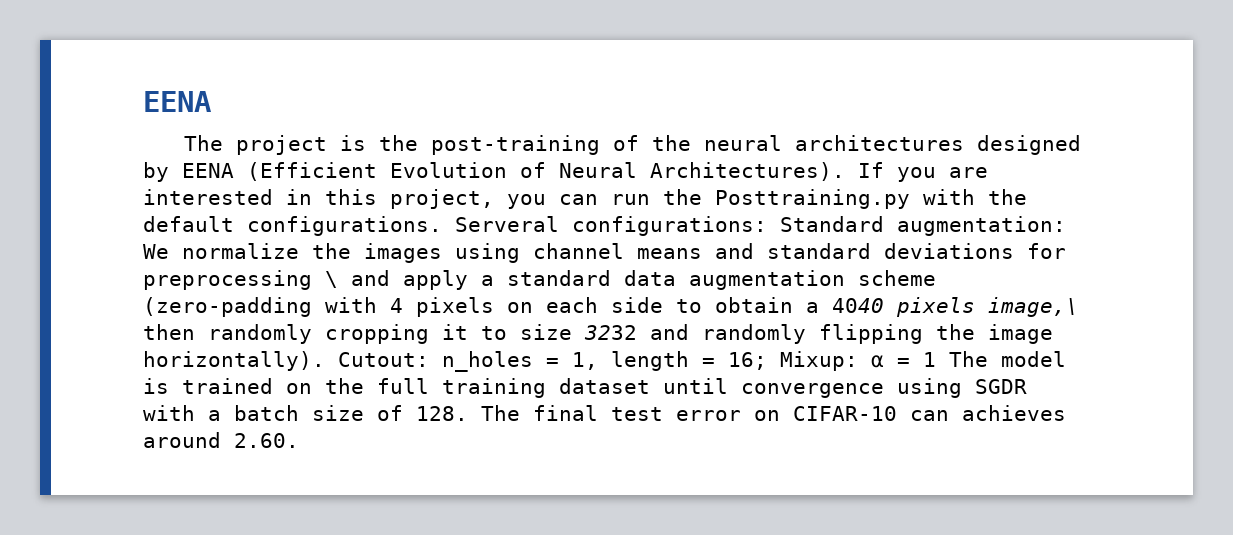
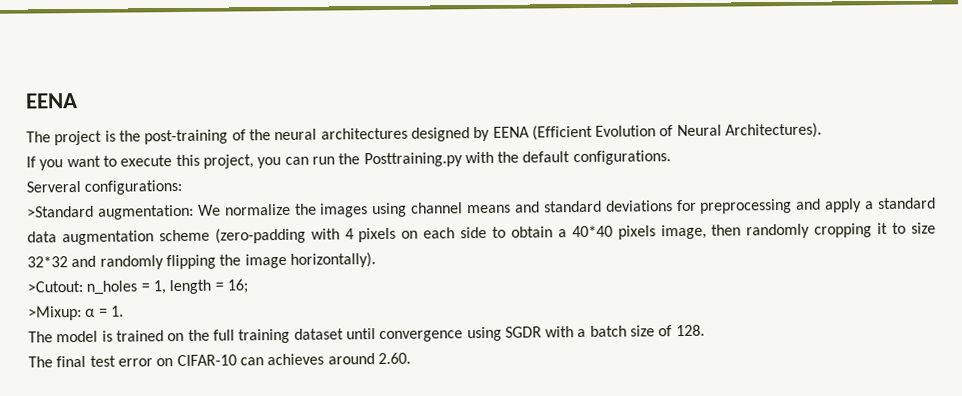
- The project is the post-training of the neural architectures designed by EENA (Efficient Evolution of Neural Architectures). If you are interested in this project, you can run the Posttraining.py with the default configurations. Serveral configurations: Standard augmentation:
+ The project is the post-training of the neural architectures designed by EENA (Efficient Evolution of Neural Architectures).
+ If you want to execute this project, you can run the Posttraining.py with the default configurations.
+ Serveral configurations:
+ >Standard augmentation:
- We normalize the images using channel means and standard deviations for preprocessing \ and apply a standard data augmentation scheme (zero-padding with 4 pixels on each side to obtain a 4040 pixels image,\ then randomly cropping it to size 3232 and randomly flipping the image horizontally). Cutout:
+ We normalize the images using channel means and standard deviations for preprocessing and apply a standard data augmentation scheme (zero-padding with 4 pixels on each side to obtain a 40*40 pixels image, then randomly cropping it to size 32*32 and randomly flipping the image horizontally).
+ >Cutout:
- n_holes = 1, length = 16; Mixup:
+ n_holes = 1, length = 16;
+ >Mixup:
- α = 1 The model is trained on the full training dataset until convergence using SGDR with a batch size of 128. The final test error on CIFAR-10 can achieves around 2.60.
+ α = 1.
+ The model is trained on the full training dataset until convergence using SGDR with a batch size of 128.
+ The final test error on CIFAR-10 can achieves around 2.60.

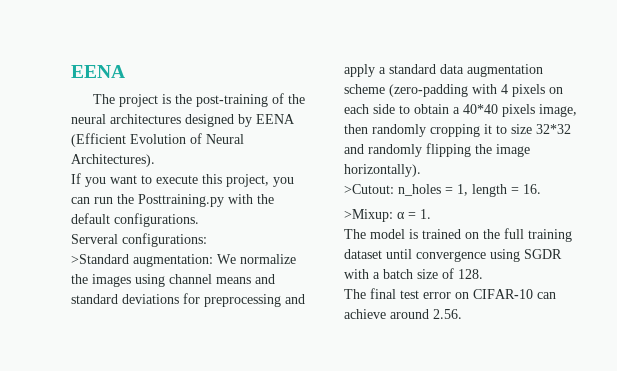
- >Cutout: n_holes = 1, length = 16;
+ >Cutout: n_holes = 1, length = 16.
- The final test error on CIFAR-10 can achieves around 2.60.
+ The final test error on CIFAR-10 can achieve around 2.56.

